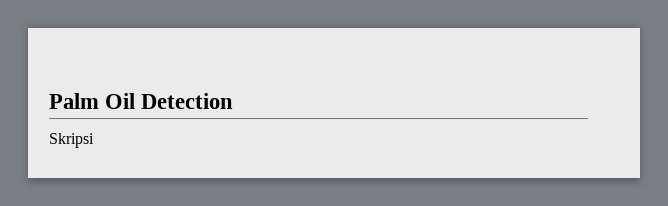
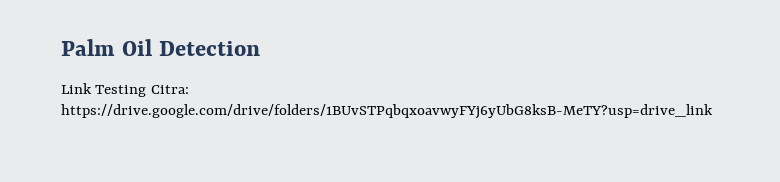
- Skripsi
+ Link Testing Citra: https://drive.google.com/drive/folders/1BUvSTPqbqxoavwyFYj6yUbG8ksB-MeTY?usp=drive_link

